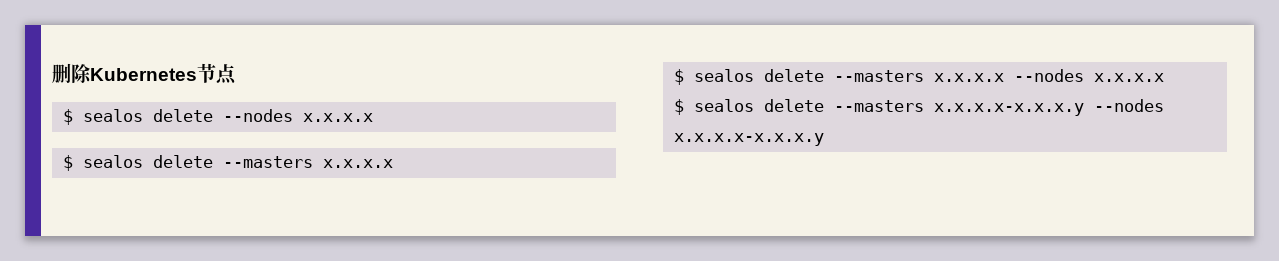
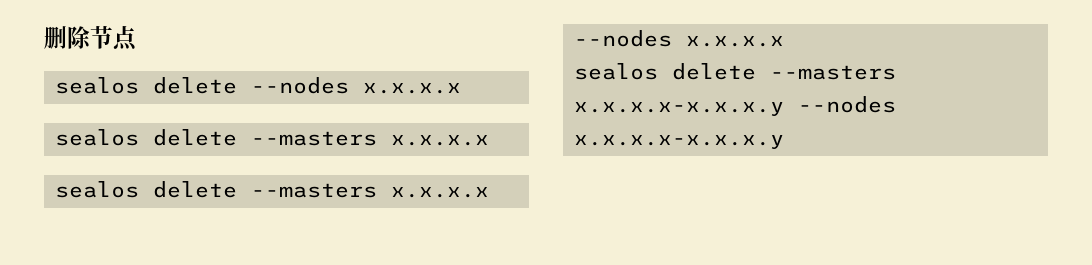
- 删除Kubernetes节点
+ 删除节点
- $ sealos delete --nodes x.x.x.x
- $ sealos delete --masters x.x.x.x
+ sealos delete --nodes x.x.x.x
+ sealos delete --masters x.x.x.x
- $ sealos delete --masters x.x.x.x --nodes x.x.x.x
+ sealos delete --masters x.x.x.x --nodes x.x.x.x
- $ sealos delete --masters x.x.x.x-x.x.x.y --nodes x.x.x.x-x.x.x.y
+ sealos delete --masters x.x.x.x-x.x.x.y --nodes x.x.x.x-x.x.x.y

